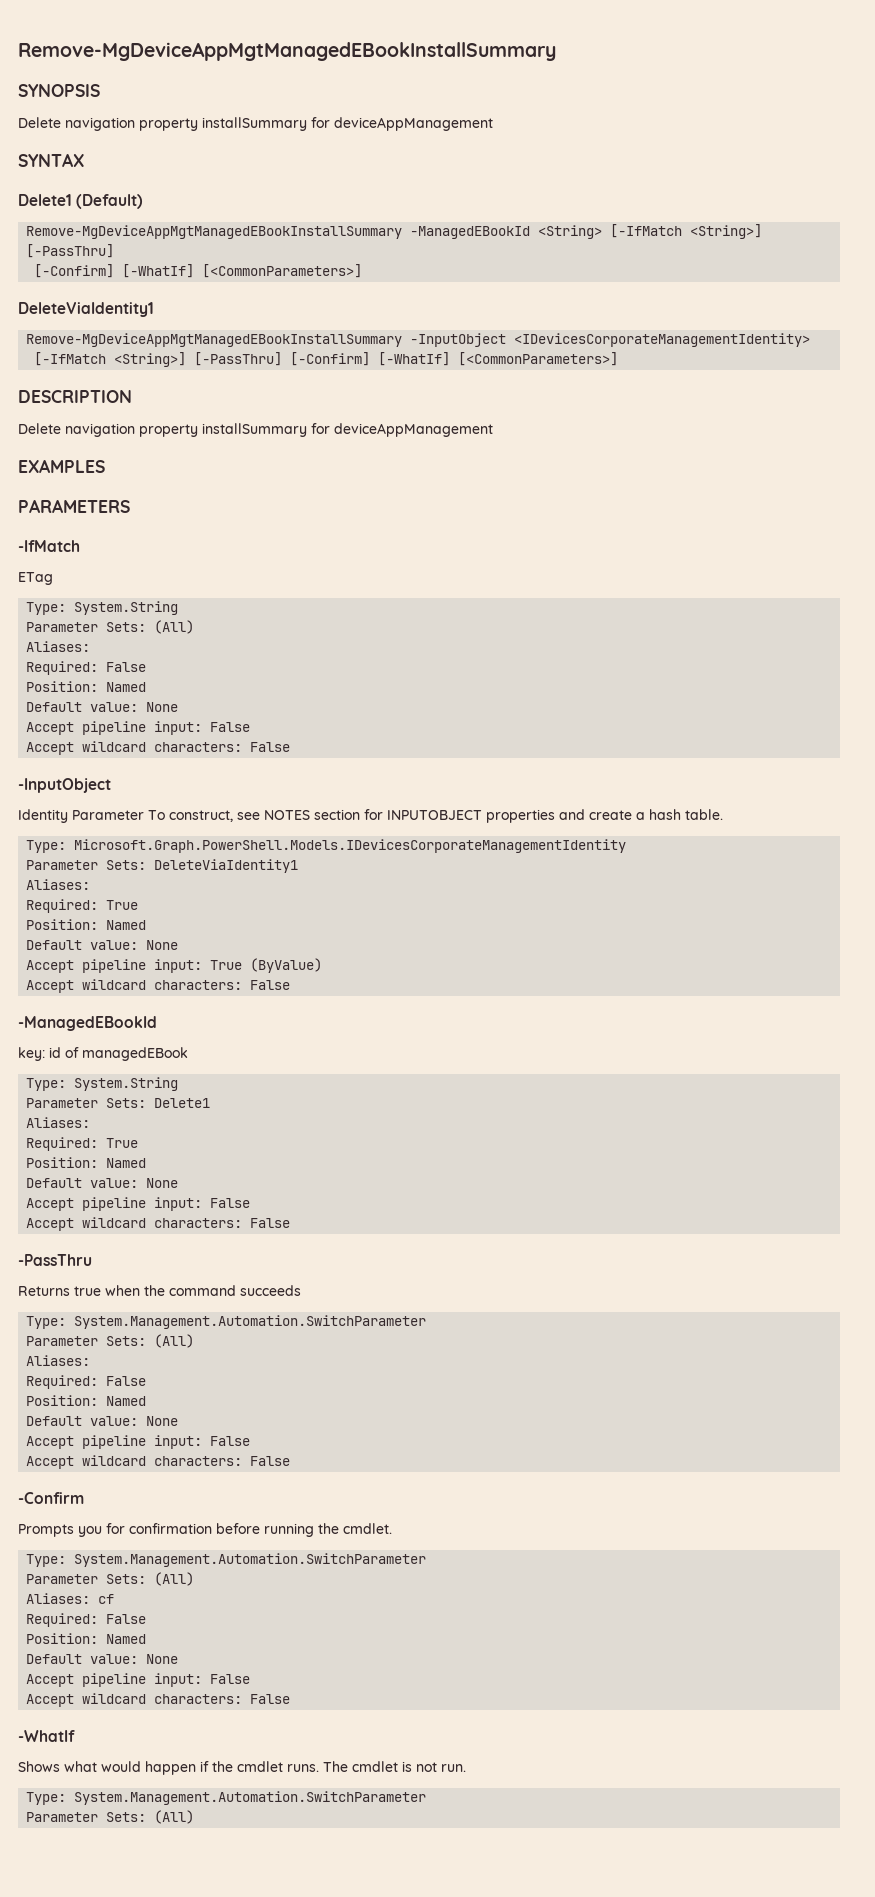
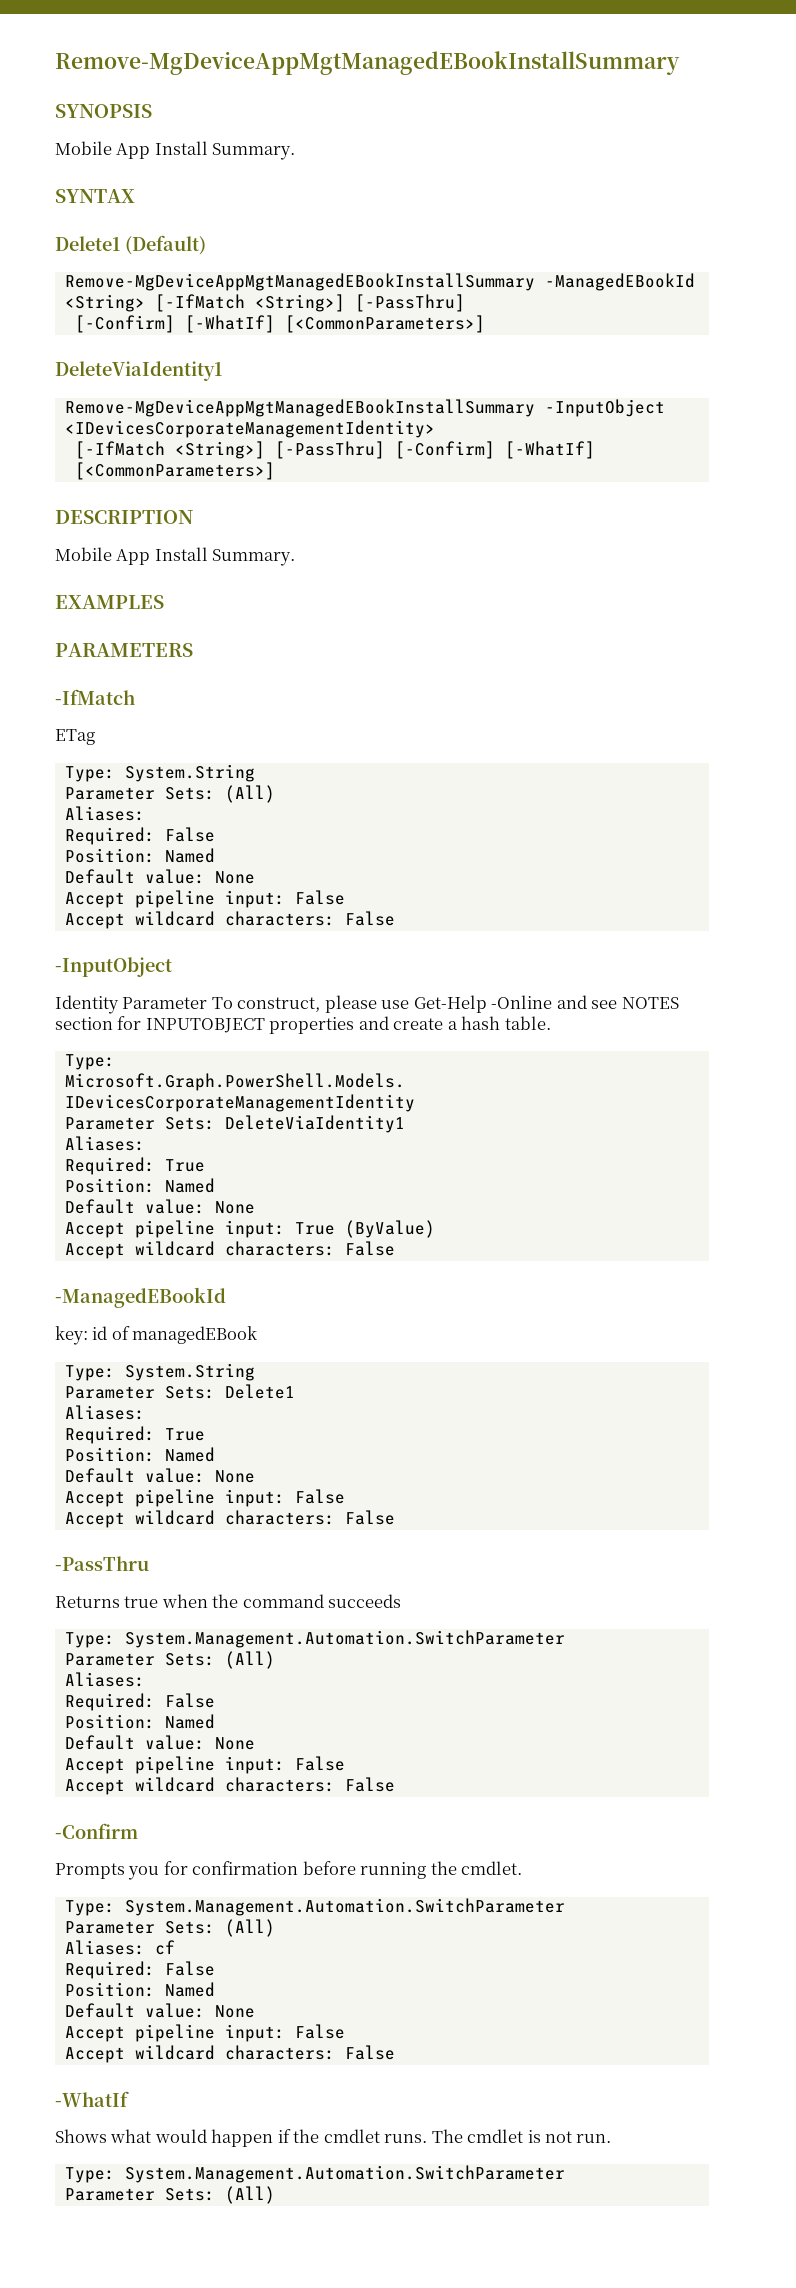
  SYNOPSIS
- Delete navigation property installSummary for deviceAppManagement
+ Mobile App Install Summary.
  DESCRIPTION
- Delete navigation property installSummary for deviceAppManagement
+ Mobile App Install Summary.
- Identity Parameter To construct, see NOTES section for INPUTOBJECT properties and create a hash table.
+ Identity Parameter To construct, please use Get-Help -Online and see NOTES section for INPUTOBJECT properties and create a hash table.

